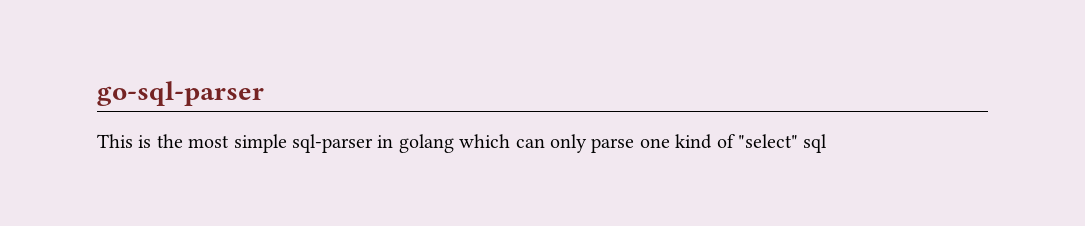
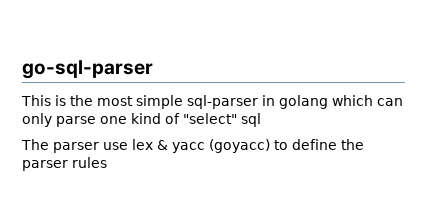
+ The parser use lex & yacc (goyacc) to define the parser rules

